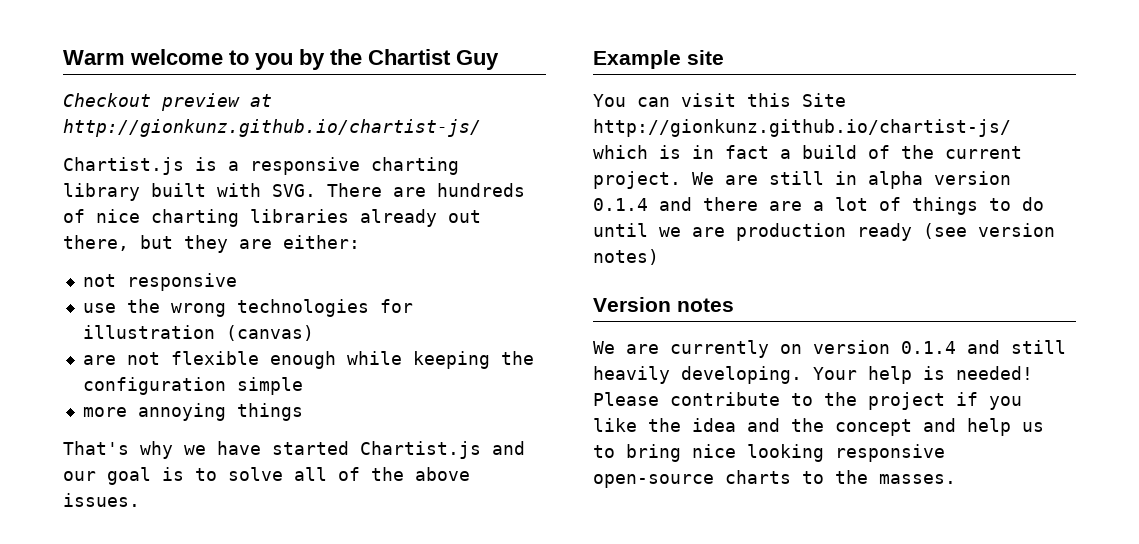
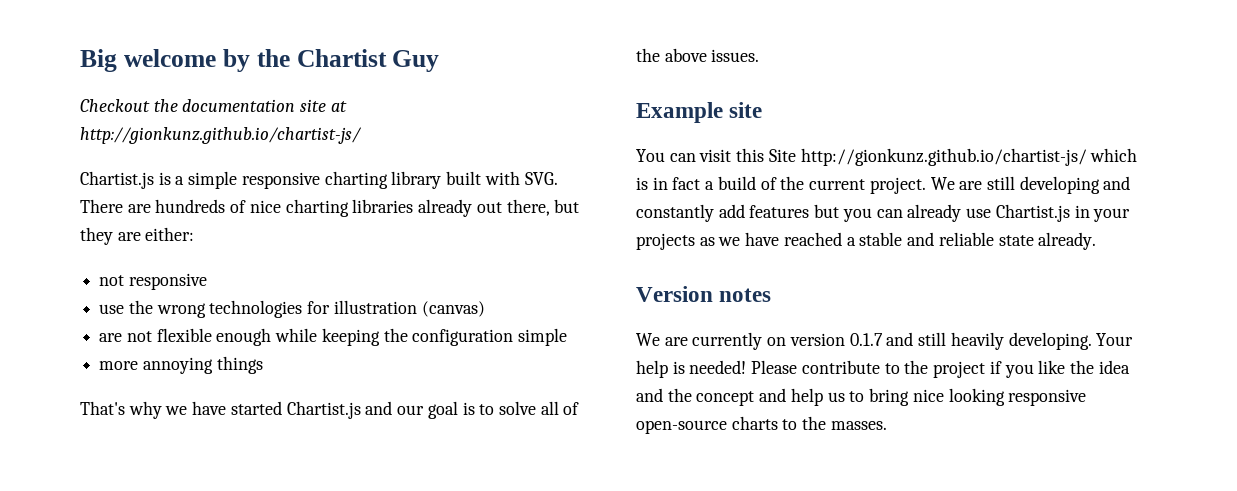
- Warm welcome to you by the Chartist Guy
+ Big welcome by the Chartist Guy
- Checkout preview at http://gionkunz.github.io/chartist-js/
+ Checkout the documentation site at http://gionkunz.github.io/chartist-js/
- Chartist.js is a responsive charting library built with SVG. There are hundreds of nice charting libraries already out there, but they are either:
+ Chartist.js is a simple responsive charting library built with SVG. There are hundreds of nice charting libraries already out there, but they are either:
- We are still in alpha version 0.1.4 and there are a lot of things to do until we are production ready (see version notes)
+ We are still developing and constantly add features but you can already use Chartist.js in your projects as we have reached a stable and reliable state already.
- We are currently on version 0.1.4 and still heavily developing.
+ We are currently on version 0.1.7 and still heavily developing.

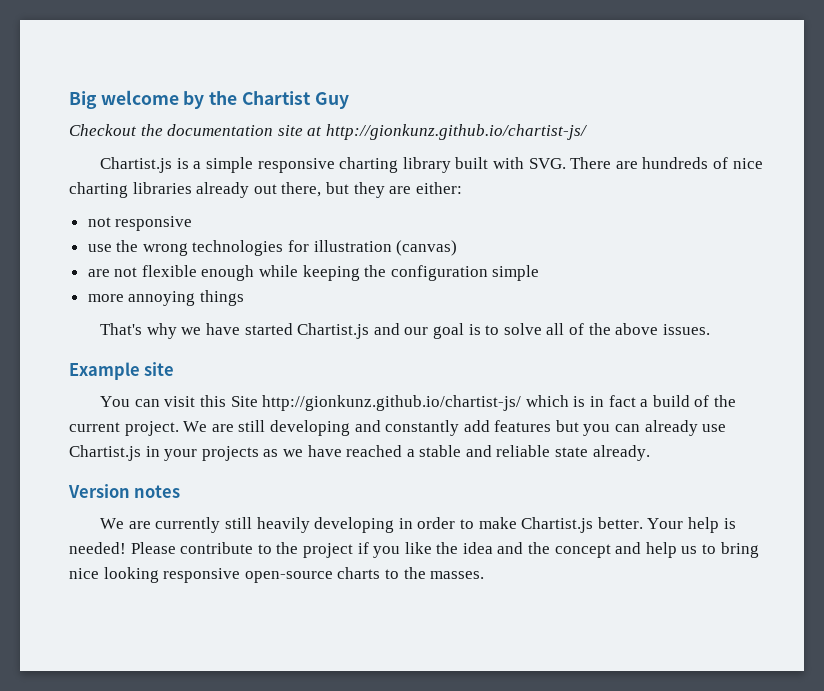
- We are currently on version 0.1.7 and still heavily developing.
+ We are currently still heavily developing in order to make Chartist.js better.

